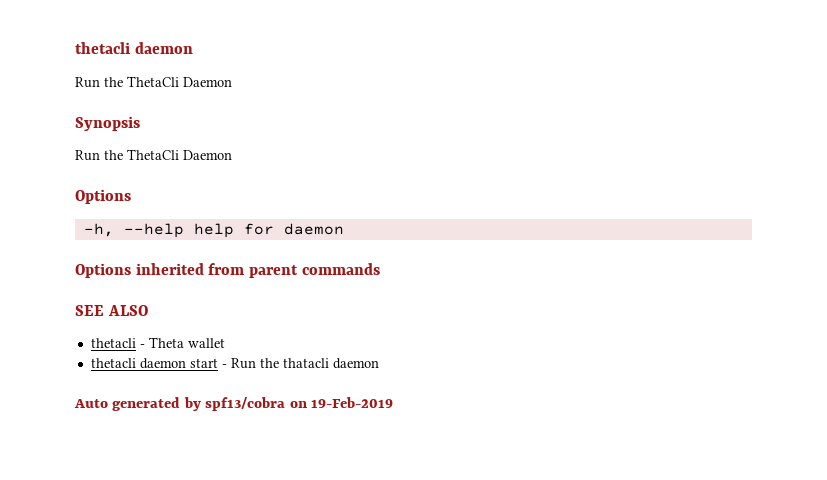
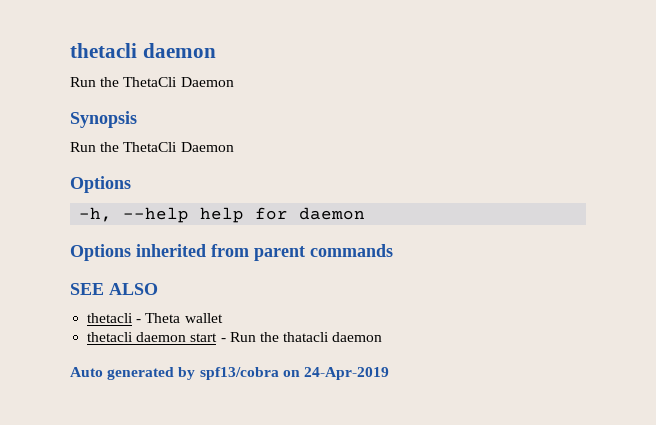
- Auto generated by spf13/cobra on 19-Feb-2019
+ Auto generated by spf13/cobra on 24-Apr-2019

